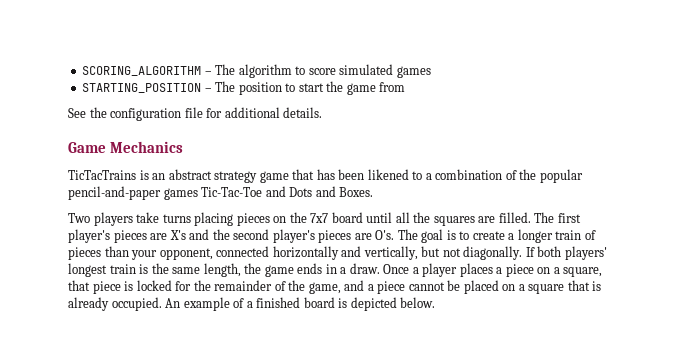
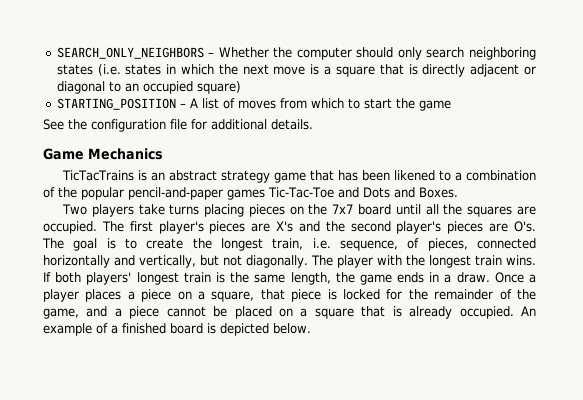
- SCORING_ALGORITHM – The algorithm to score simulated games
- STARTING_POSITION – The position to start the game from
+ SEARCH_ONLY_NEIGHBORS – Whether the computer should only search neighboring states (i.e. states in which the next move is a square that is directly adjacent or diagonal to an occupied square)
+ STARTING_POSITION – A list of moves from which to start the game
- Two players take turns placing pieces on the 7x7 board until all the squares are filled.
+ Two players take turns placing pieces on the 7x7 board until all the squares are occupied.
- The first player's pieces are X's and the second player's pieces are O's. The goal is to create a longer train of pieces than your opponent, connected horizontally and vertically, but not diagonally.
+ The first player's pieces are X's and the second player's pieces are O's. The goal is to create the longest train, i.e. sequence, of pieces, connected horizontally and vertically, but not diagonally.
+ The player with the longest train wins.

